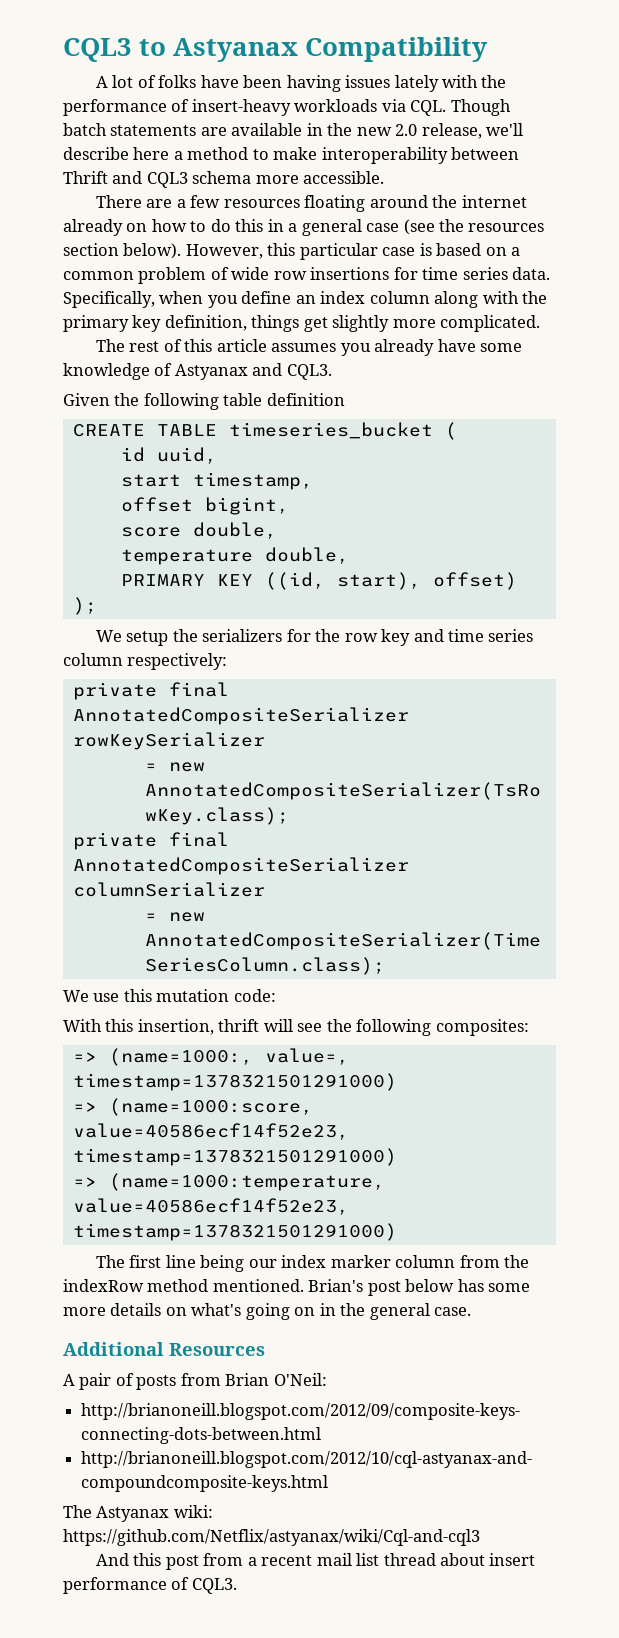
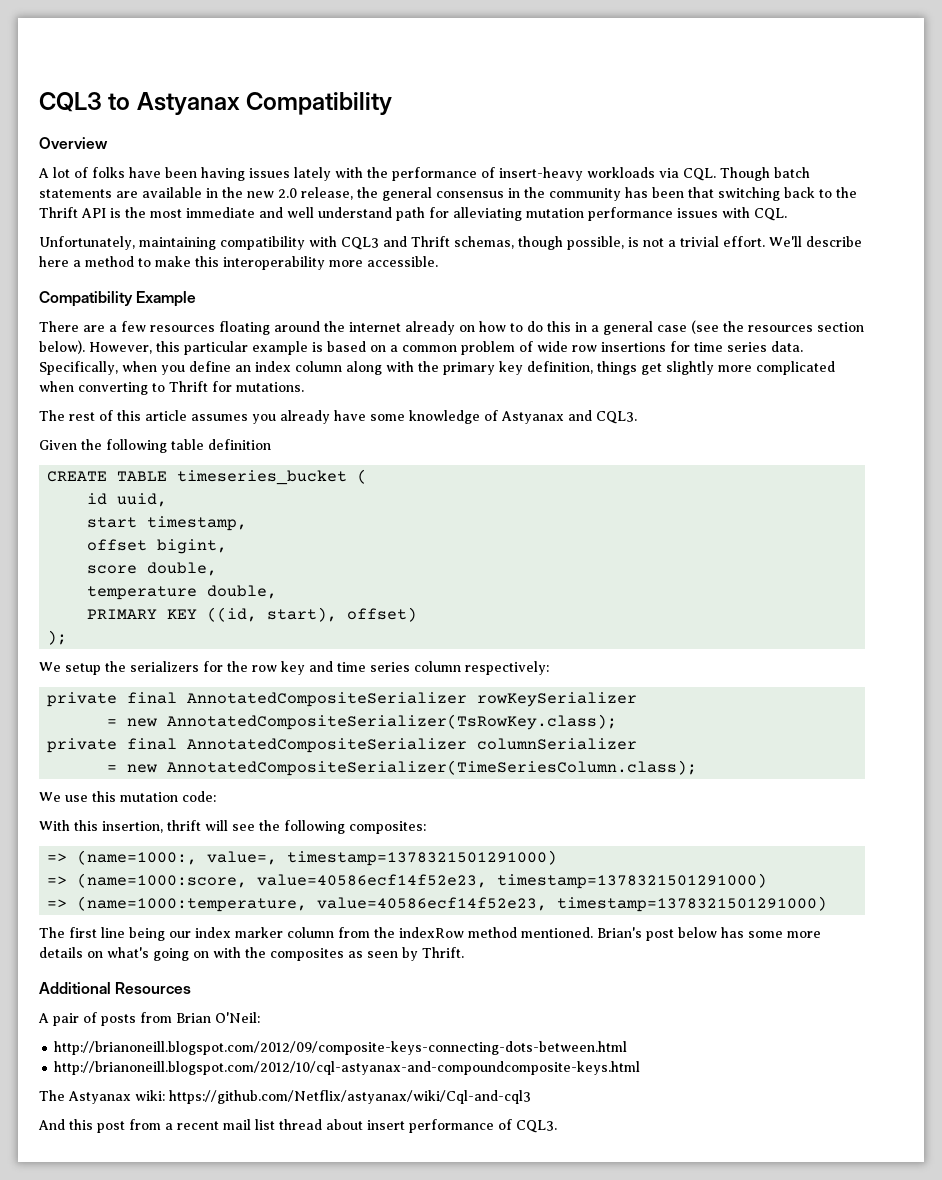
+ Overview
- A lot of folks have been having issues lately with the performance of insert-heavy workloads via CQL. Though batch statements are available in the new 2.0 release, we'll describe here a method to make interoperability between Thrift and CQL3 schema more accessible.
+ A lot of folks have been having issues lately with the performance of insert-heavy workloads via CQL. Though batch statements are available in the new 2.0 release, the general consensus in the community has been that switching back to the Thrift API is the most immediate and well understand path for alleviating mutation performance issues with CQL.
+ Unfortunately, maintaining compatibility with CQL3 and Thrift schemas, though possible, is not a trivial effort. We'll describe here a method to make this interoperability more accessible.
+ Compatibility Example
- However, this particular case is based on a common problem of wide row insertions for time series data.
+ However, this particular example is based on a common problem of wide row insertions for time series data.
- Specifically, when you define an index column along with the primary key definition, things get slightly more complicated.
+ Specifically, when you define an index column along with the primary key definition, things get slightly more complicated when converting to Thrift for mutations.
- Brian's post below has some more details on what's going on in the general case.
+ Brian's post below has some more details on what's going on with the composites as seen by Thrift.

